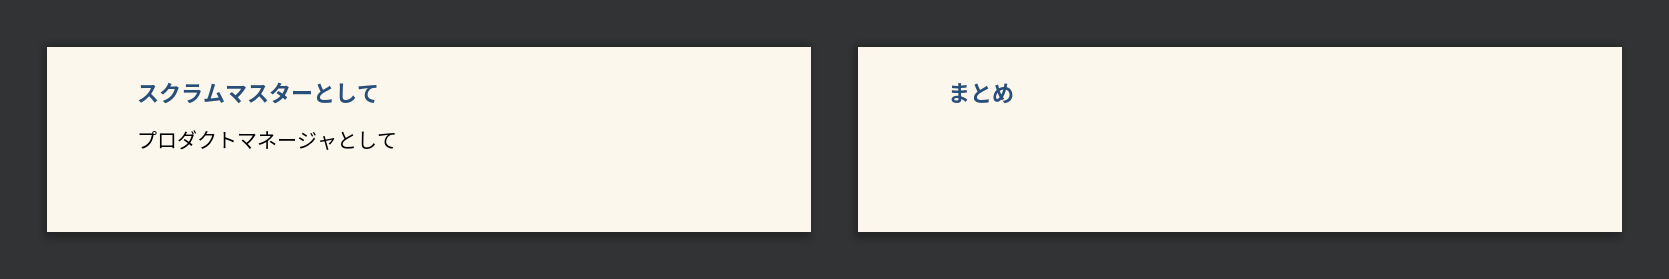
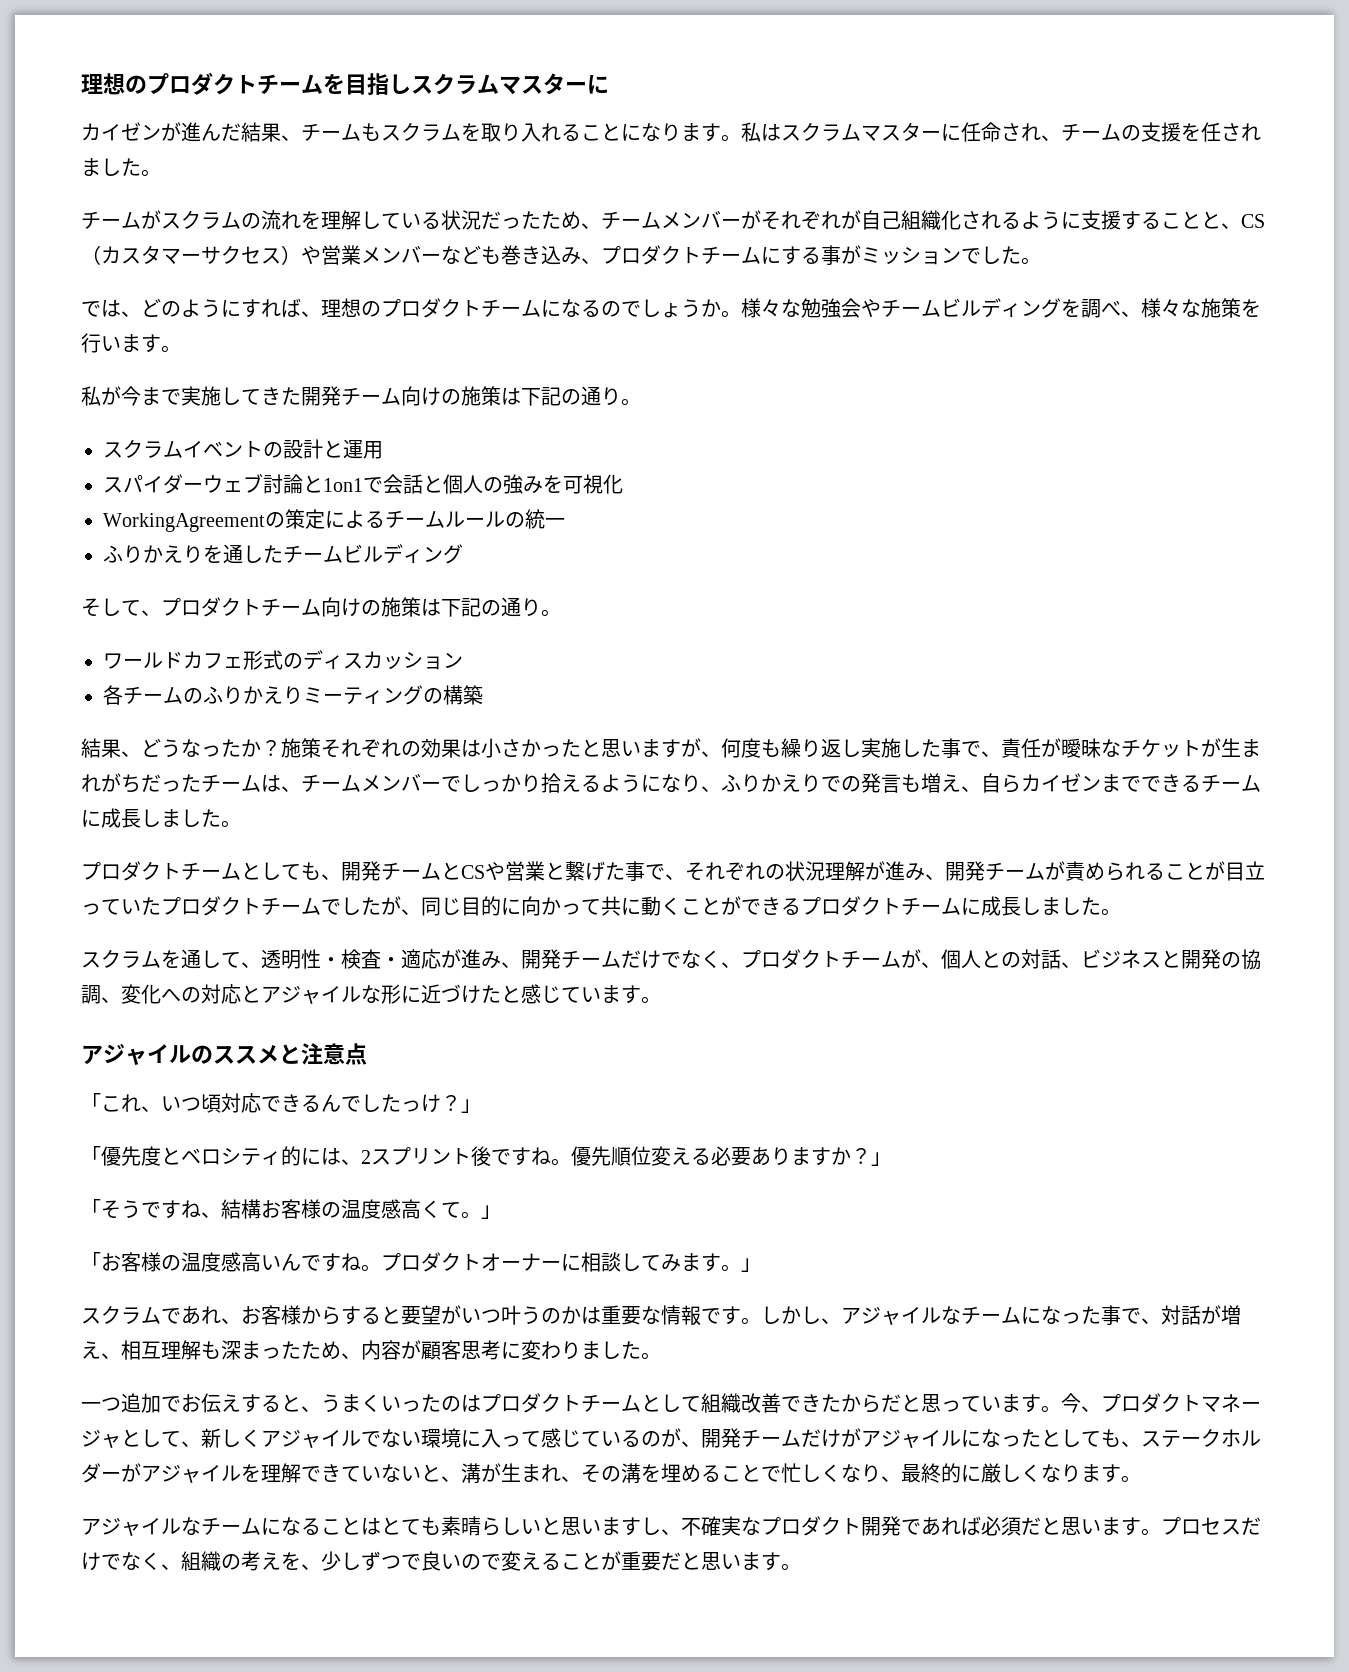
- スクラムマスターとして
- プロダクトマネージャとして
- まとめ
+ 理想のプロダクトチームを目指しスクラムマスターに
+ カイゼンが進んだ結果、チームもスクラムを取り入れることになります。私はスクラムマスターに任命され、チームの支援を任されました。
+ チームがスクラムの流れを理解している状況だったため、チームメンバーがそれぞれが自己組織化されるように支援することと、CS（カスタマーサクセス）や営業メンバーなども巻き込み、プロダクトチームにする事がミッションでした。
+ では、どのようにすれば、理想のプロダクトチームになるのでしょうか。様々な勉強会やチームビルディングを調べ、様々な施策を行います。
+ 私が今まで実施してきた開発チーム向けの施策は下記の通り。
+ スクラムイベントの設計と運用
+ スパイダーウェブ討論と1on1で会話と個人の強みを可視化
+ WorkingAgreementの策定によるチームルールの統一
+ ふりかえりを通したチームビルディング
+ そして、プロダクトチーム向けの施策は下記の通り。
+ ワールドカフェ形式のディスカッション
+ 各チームのふりかえりミーティングの構築
+ 結果、どうなったか？施策それぞれの効果は小さかったと思いますが、何度も繰り返し実施した事で、責任が曖昧なチケットが生まれがちだったチームは、チームメンバーでしっかり拾えるようになり、ふりかえりでの発言も増え、自らカイゼンまでできるチームに成長しました。
+ プロダクトチームとしても、開発チームとCSや営業と繋げた事で、それぞれの状況理解が進み、開発チームが責められることが目立っていたプロダクトチームでしたが、同じ目的に向かって共に動くことができるプロダクトチームに成長しました。
+ スクラムを通して、透明性・検査・適応が進み、開発チームだけでなく、プロダクトチームが、個人との対話、ビジネスと開発の協調、変化への対応とアジャイルな形に近づけたと感じています。
+ アジャイルのススメと注意点
+ 「これ、いつ頃対応できるんでしたっけ？」
+ 「優先度とベロシティ的には、2スプリント後ですね。優先順位変える必要ありますか？」
+ 「そうですね、結構お客様の温度感高くて。」
+ 「お客様の温度感高いんですね。プロダクトオーナーに相談してみます。」
+ スクラムであれ、お客様からすると要望がいつ叶うのかは重要な情報です。しかし、アジャイルなチームになった事で、対話が増え、相互理解も深まったため、内容が顧客思考に変わりました。
+ 一つ追加でお伝えすると、うまくいったのはプロダクトチームとして組織改善できたからだと思っています。今、プロダクトマネージャとして、新しくアジャイルでない環境に入って感じているのが、開発チームだけがアジャイルになったとしても、ステークホルダーがアジャイルを理解できていないと、溝が生まれ、その溝を埋めることで忙しくなり、最終的に厳しくなります。
+ アジャイルなチームになることはとても素晴らしいと思いますし、不確実なプロダクト開発であれば必須だと思います。プロセスだけでなく、組織の考えを、少しずつで良いので変えることが重要だと思います。

